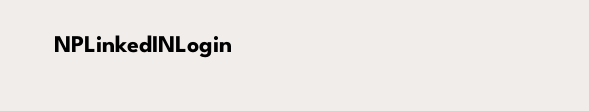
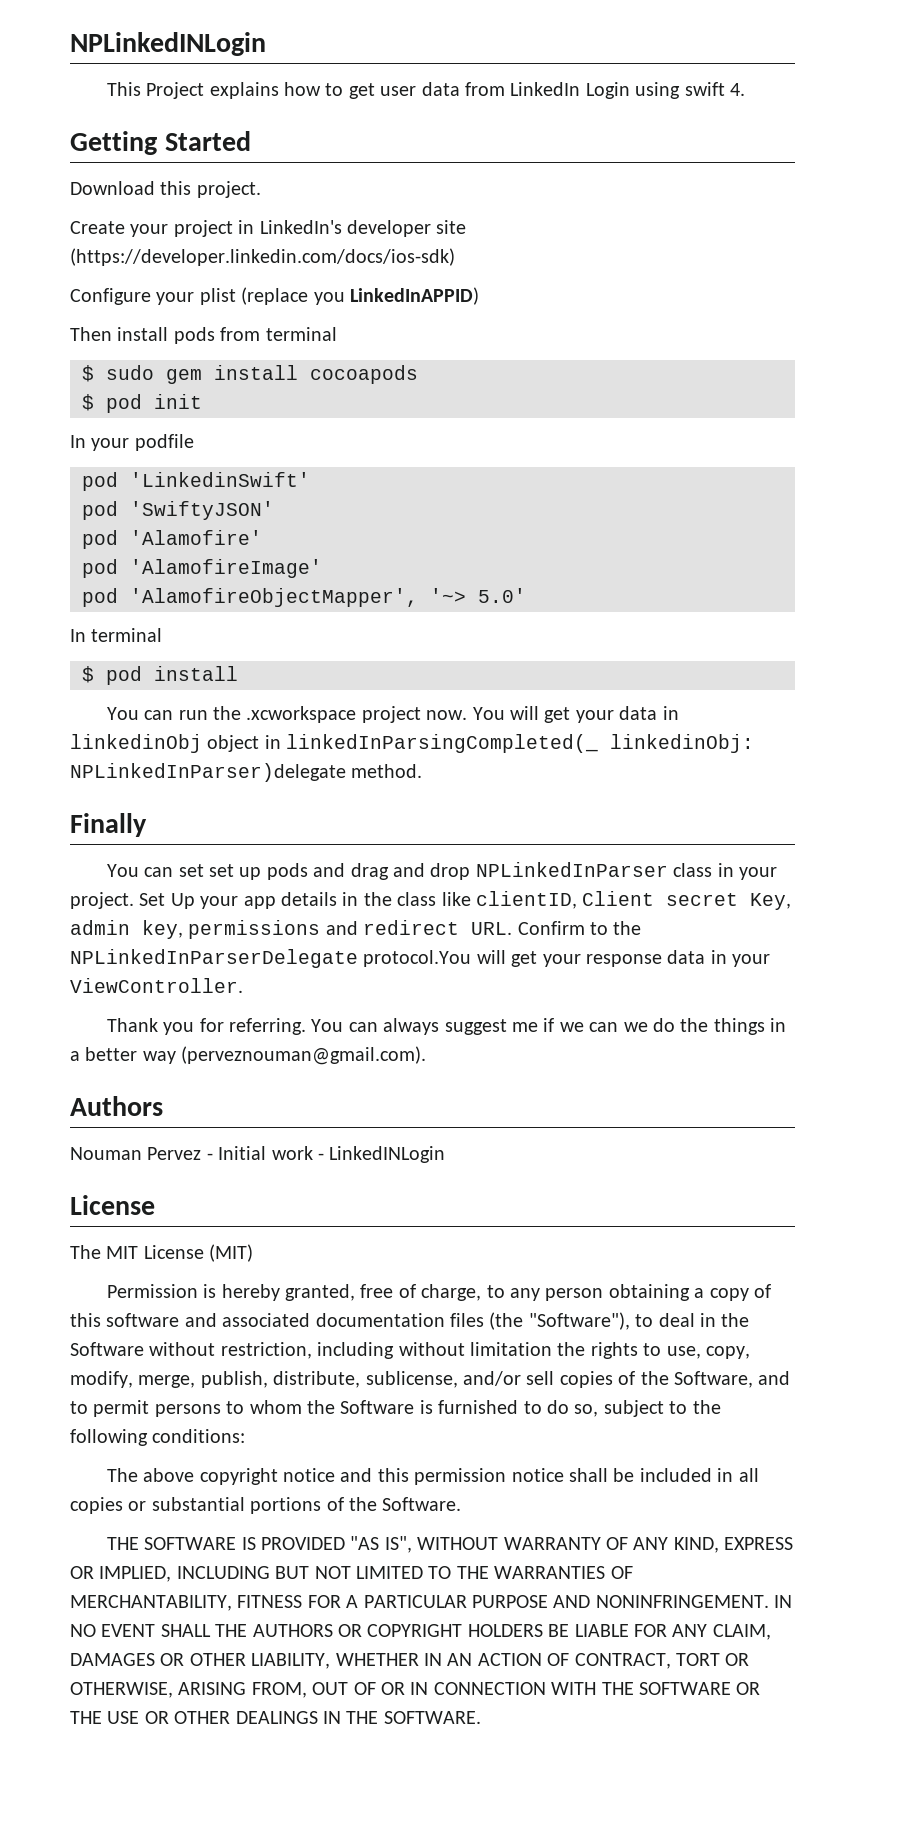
+ This Project explains how to get user data from LinkedIn Login using swift 4.
+ Getting Started
+ Download this project.
+ Create your project in LinkedIn's developer site (https://developer.linkedin.com/docs/ios-sdk)
+ Configure your plist (replace you LinkedInAPPID)
+ Then install pods from terminal
+ $ sudo gem install cocoapods
+ $ pod init
+ In your podfile
+ pod 'LinkedinSwift'
+ pod 'SwiftyJSON'
+ pod 'Alamofire'
+ pod 'AlamofireImage'
+ pod 'AlamofireObjectMapper', '~> 5.0'
+ In terminal
+ $ pod install
+ You can run the .xcworkspace project now. You will get your data in linkedinObj object in linkedInParsingCompleted(_ linkedinObj: NPLinkedInParser)delegate method.
+ Finally
+ You can set set up pods and drag and drop NPLinkedInParser class in your project. Set Up your app details in the class like clientID, Client secret Key, admin key, permissions and redirect URL. Confirm to the NPLinkedInParserDelegate protocol.You will get your response data in your ViewController.
+ Thank you for referring. You can always suggest me if we can we do the things in a better way (perveznouman@gmail.com).
+ Authors
+ Nouman Pervez - Initial work - LinkedINLogin
+ License
+ The MIT License (MIT)
+ Permission is hereby granted, free of charge, to any person obtaining a copy of this software and associated documentation files (the "Software"), to deal in the Software without restriction, including without limitation the rights to use, copy, modify, merge, publish, distribute, sublicense, and/or sell copies of the Software, and to permit persons to whom the Software is furnished to do so, subject to the following conditions:
+ The above copyright notice and this permission notice shall be included in all copies or substantial portions of the Software.
+ THE SOFTWARE IS PROVIDED "AS IS", WITHOUT WARRANTY OF ANY KIND, EXPRESS OR IMPLIED, INCLUDING BUT NOT LIMITED TO THE WARRANTIES OF MERCHANTABILITY, FITNESS FOR A PARTICULAR PURPOSE AND NONINFRINGEMENT. IN NO EVENT SHALL THE AUTHORS OR COPYRIGHT HOLDERS BE LIABLE FOR ANY CLAIM, DAMAGES OR OTHER LIABILITY, WHETHER IN AN ACTION OF CONTRACT, TORT OR OTHERWISE, ARISING FROM, OUT OF OR IN CONNECTION WITH THE SOFTWARE OR THE USE OR OTHER DEALINGS IN THE SOFTWARE.

